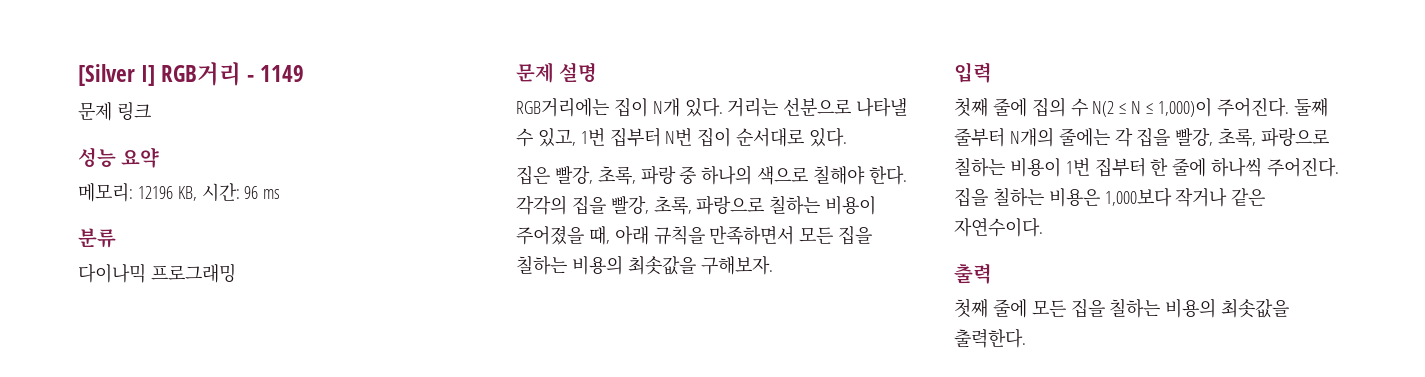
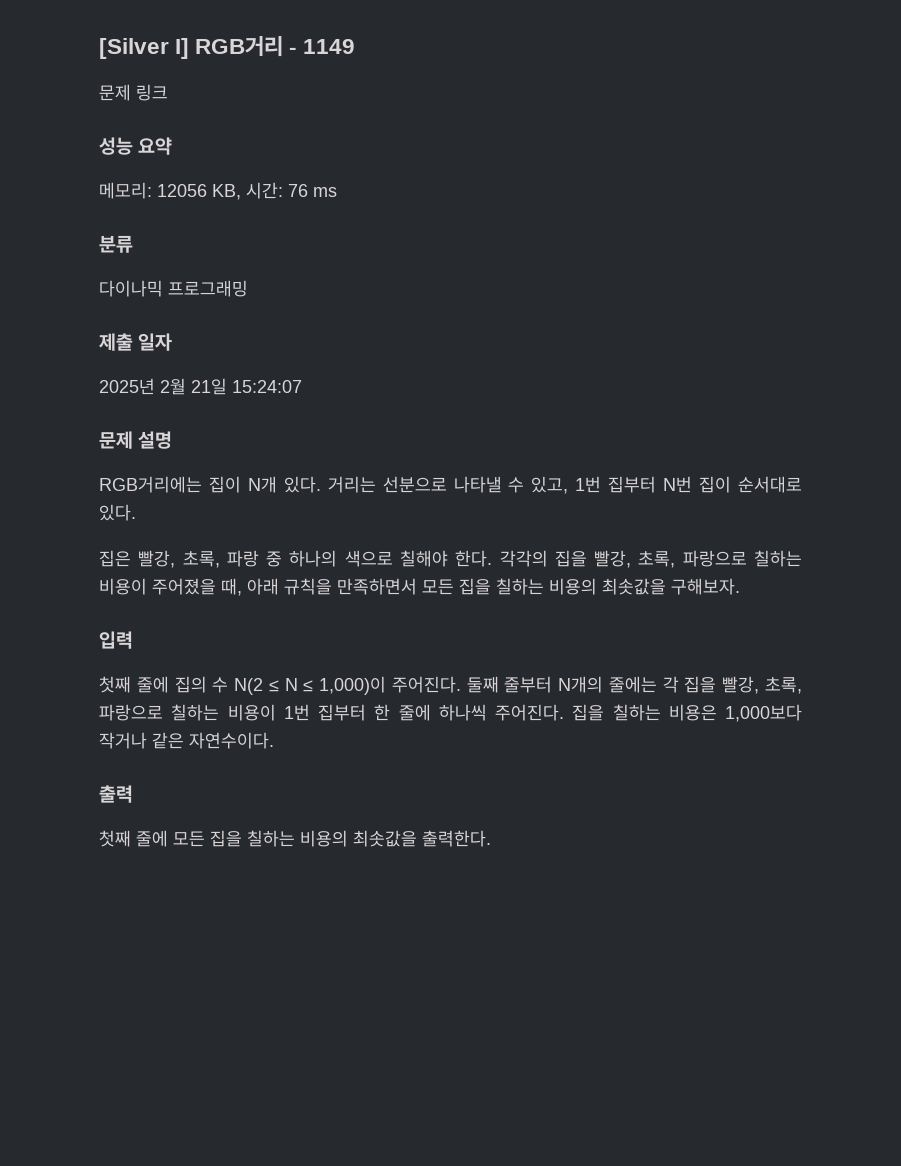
- 메모리: 12196 KB, 시간: 96 ms
+ 메모리: 12056 KB, 시간: 76 ms
+ 제출 일자
+ 2025년 2월 21일 15:24:07

